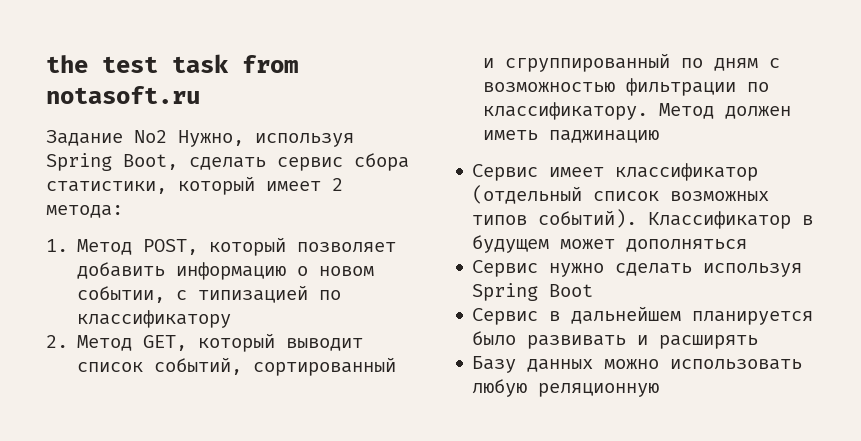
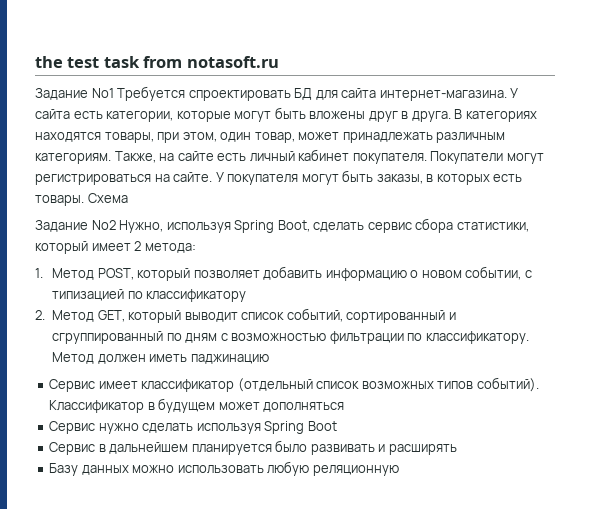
+ Задание No1 Требуется спроектировать БД для сайта интернет-магазина. У сайта есть категории, которые могут быть вложены друг в друга. В категориях находятся товары, при этом, один товар, может принадлежать различным категориям. Также, на сайте есть личный кабинет покупателя. Покупатели могут регистрироваться на сайте. У покупателя могут быть заказы, в которых есть товары. Схема

